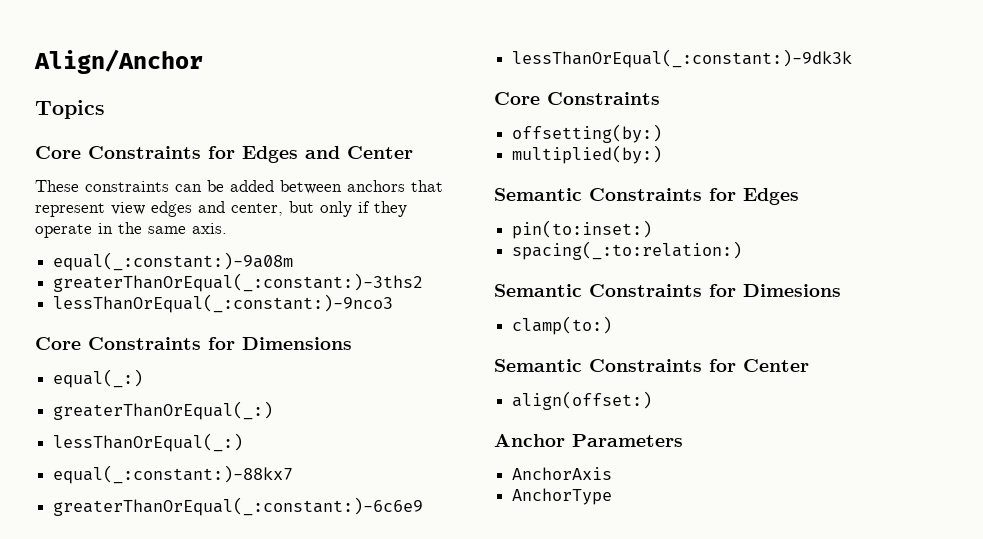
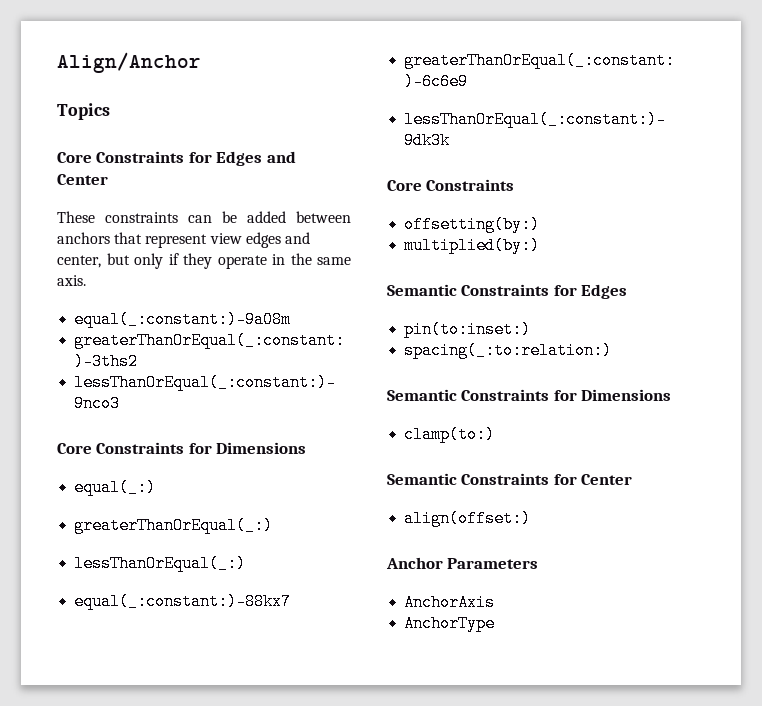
- Semantic Constraints for Dimesions
+ Semantic Constraints for Dimensions

